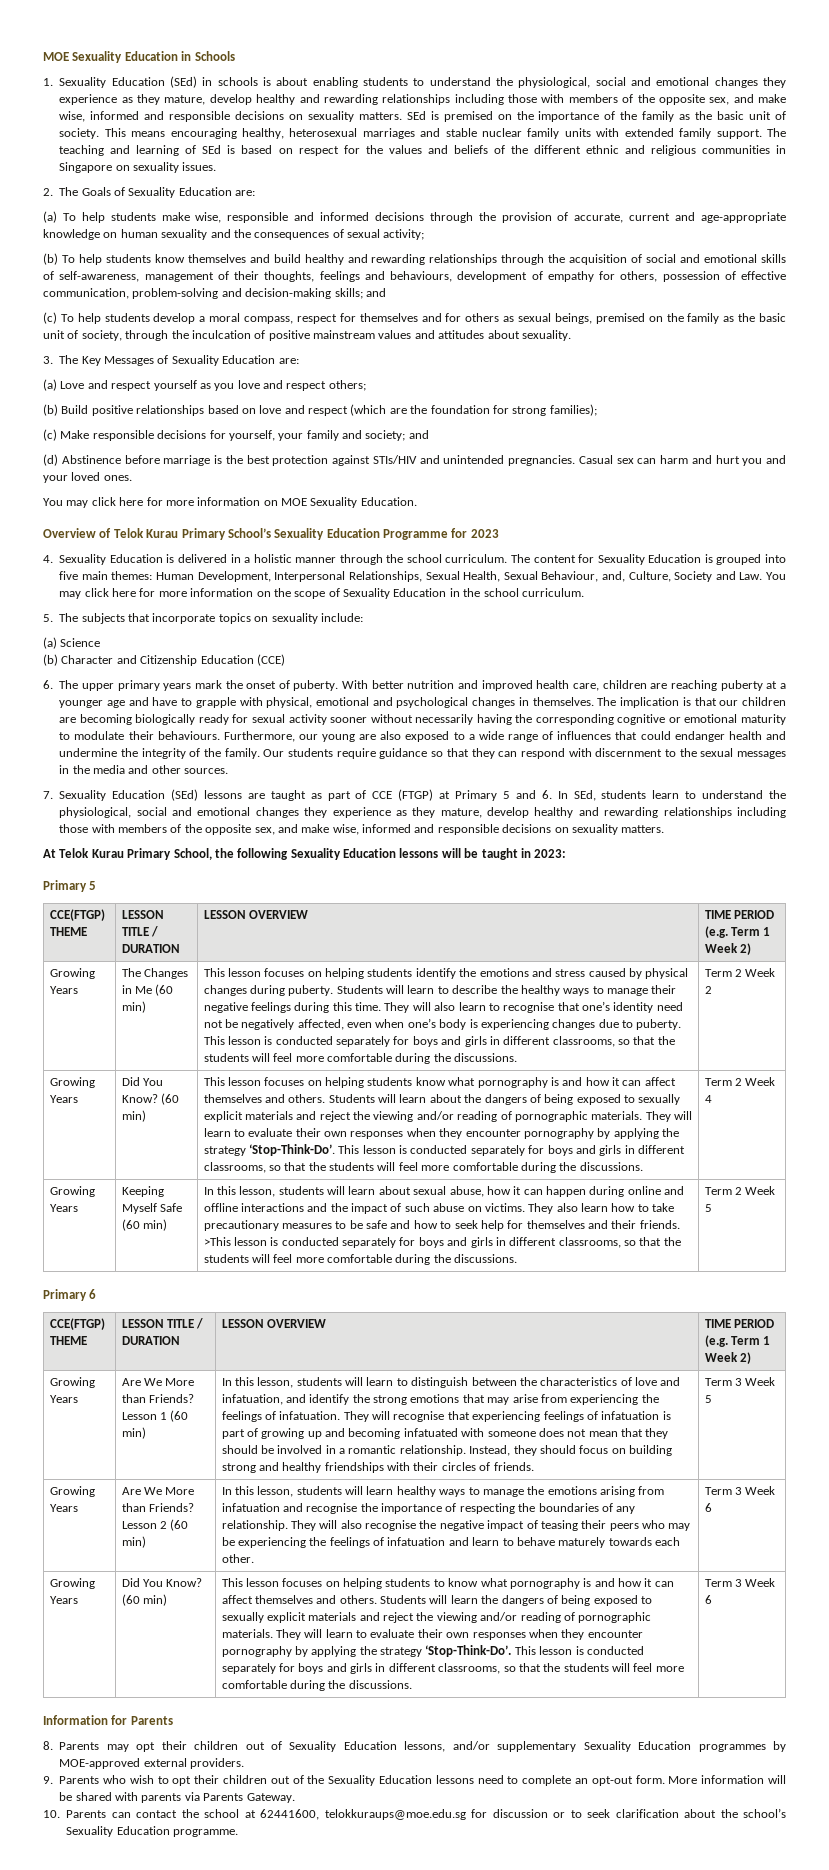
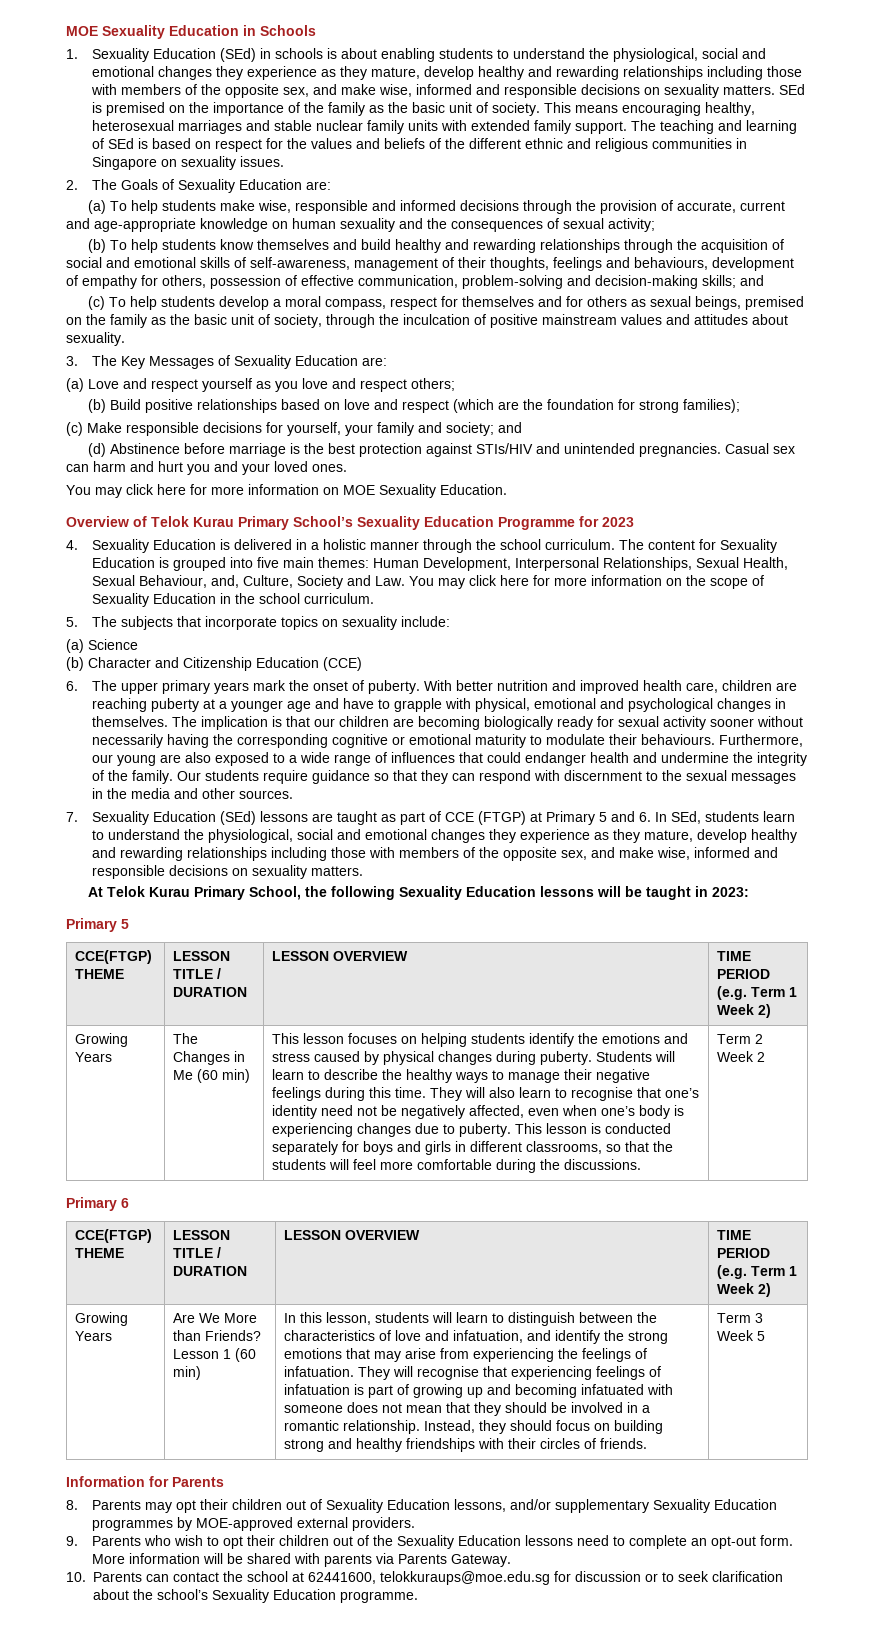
- Growing Years | Did You Know? (60 min) | This lesson focuses on helping students know what pornography is and how it can affect themselves and others. Students will learn about the dangers of being exposed to sexually explicit materials and reject the viewing and/or reading of pornographic materials. They will learn to evaluate their own responses when they encounter pornography by applying the strategy ‘Stop-Think-Do’. This lesson is conducted separately for boys and girls in different classrooms, so that the students will feel more comfortable during the discussions. | Term 2 Week 4
- Growing Years | Keeping Myself Safe (60 min) | In this lesson, students will learn about sexual abuse, how it can happen during online and offline interactions and the impact of such abuse on victims. They also learn how to take precautionary measures to be safe and how to seek help for themselves and their friends. >This lesson is conducted separately for boys and girls in different classrooms, so that the students will feel more comfortable during the discussions. | Term 2 Week 5
- Growing Years | Are We More than Friends? Lesson 2 (60 min) | In this lesson, students will learn healthy ways to manage the emotions arising from infatuation and recognise the importance of respecting the boundaries of any relationship. They will also recognise the negative impact of teasing their peers who may be experiencing the feelings of infatuation and learn to behave maturely towards each other. | Term 3 Week 6
- Growing Years | Did You Know? (60 min) | This lesson focuses on helping students to know what pornography is and how it can affect themselves and others. Students will learn the dangers of being exposed to sexually explicit materials and reject the viewing and/or reading of pornographic materials. They will learn to evaluate their own responses when they encounter pornography by applying the strategy ‘Stop-Think-Do’. This lesson is conducted separately for boys and girls in different classrooms, so that the students will feel more comfortable during the discussions. | Term 3 Week 6

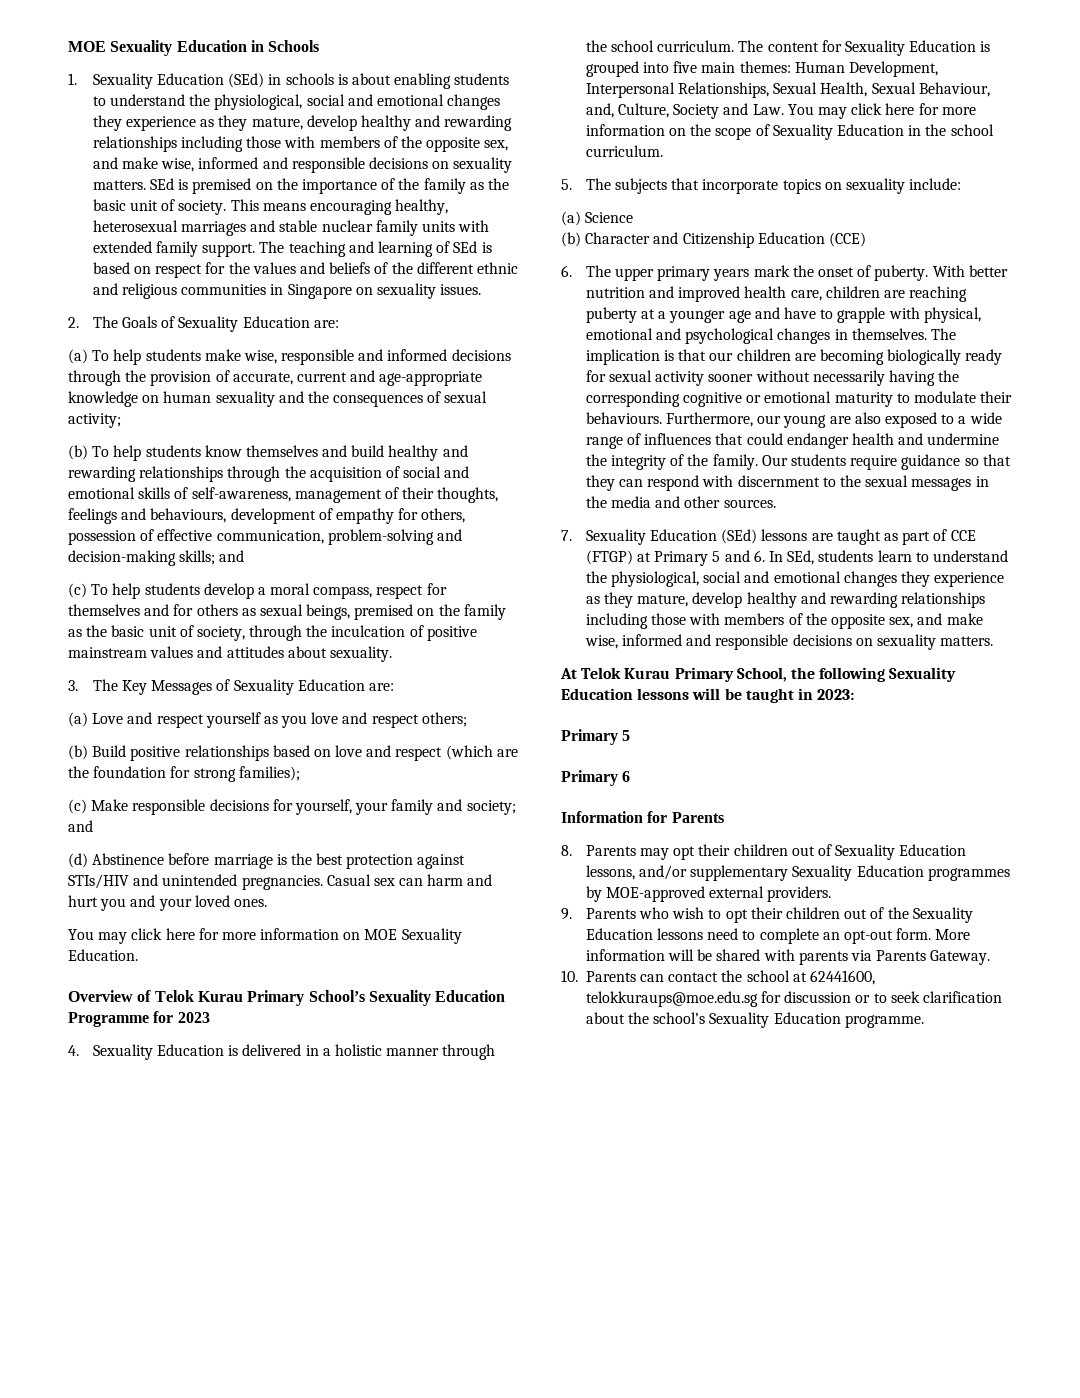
  At Telok Kurau Primary School, the following Sexuality Education lessons will be taught in 2023:
  Primary 5
- CCE(FTGP) THEME | LESSON TITLE / DURATION | LESSON OVERVIEW | TIME PERIOD (e.g. Term 1 Week 2)
- Growing Years | The Changes in Me (60 min) | This lesson focuses on helping students identify the emotions and stress caused by physical changes during puberty. Students will learn to describe the healthy ways to manage their negative feelings during this time. They will also learn to recognise that one’s identity need not be negatively affected, even when one’s body is experiencing changes due to puberty. This lesson is conducted separately for boys and girls in different classrooms, so that the students will feel more comfortable during the discussions. | Term 2 Week 2
  Primary 6
- CCE(FTGP) THEME | LESSON TITLE / DURATION | LESSON OVERVIEW | TIME PERIOD (e.g. Term 1 Week 2)
- Growing Years | Are We More than Friends? Lesson 1 (60 min) | In this lesson, students will learn to distinguish between the characteristics of love and infatuation, and identify the strong emotions that may arise from experiencing the feelings of infatuation. They will recognise that experiencing feelings of infatuation is part of growing up and becoming infatuated with someone does not mean that they should be involved in a romantic relationship. Instead, they should focus on building strong and healthy friendships with their circles of friends. | Term 3 Week 5

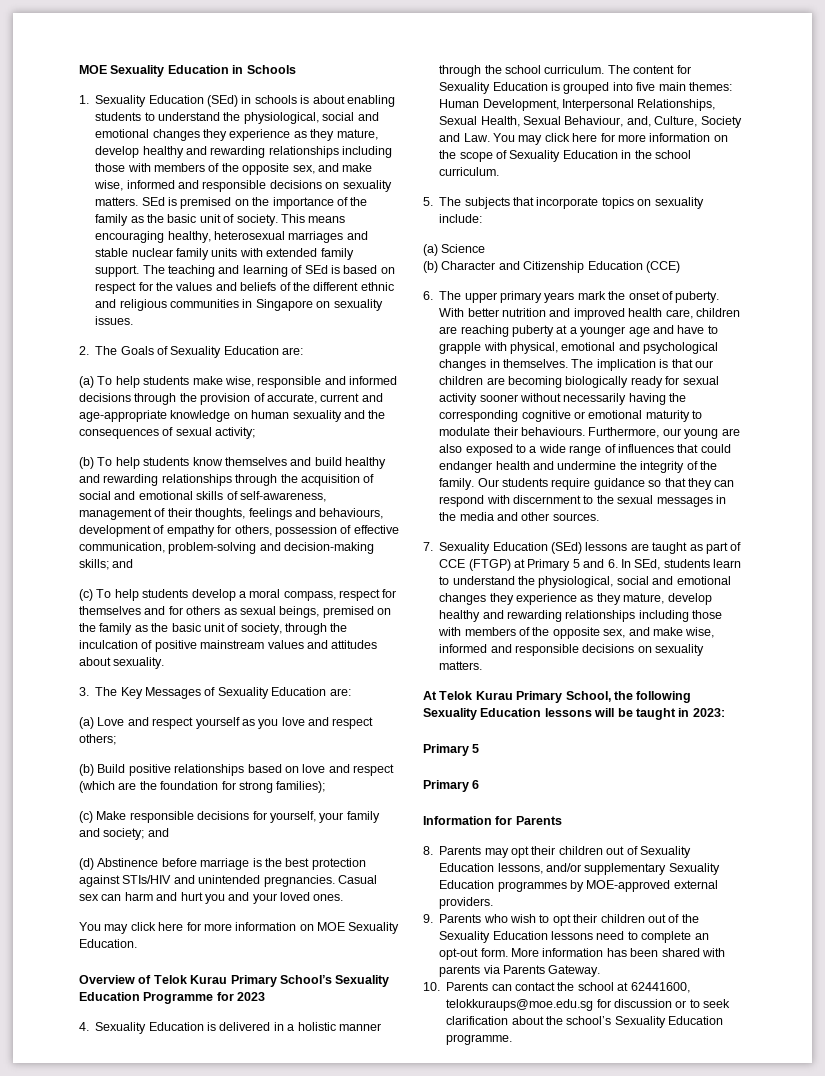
- More information will be shared with parents via Parents Gateway.
+ More information has been shared with parents via Parents Gateway.

